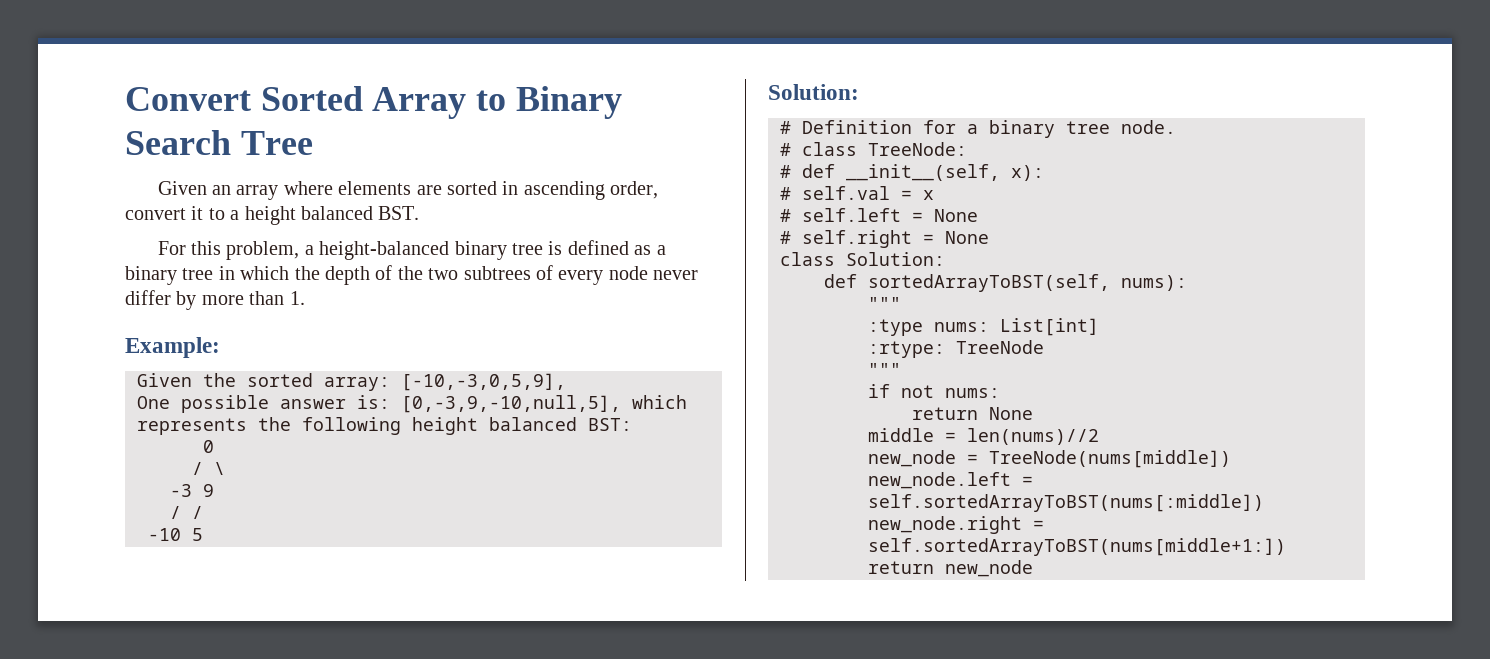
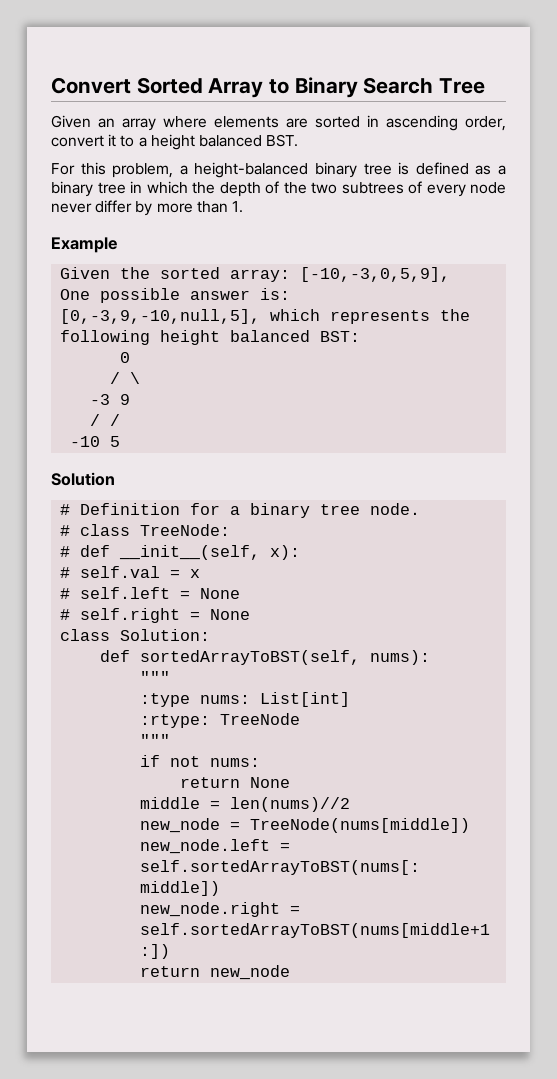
- Example:
+ Example
  -10 5
- Solution:
+ Solution

